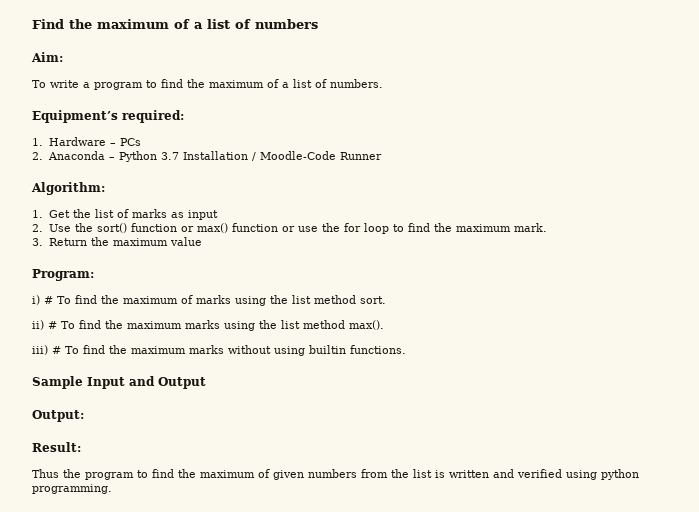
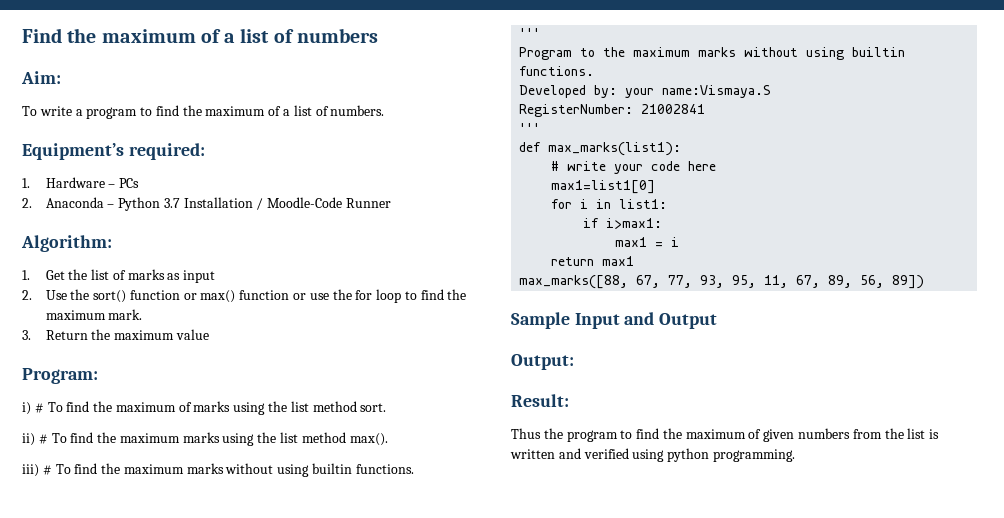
  iii) # To find the maximum marks without using builtin functions.
+ '''
+ Program to the maximum marks without using builtin functions.
+ Developed by: your name:Vismaya.S
+ RegisterNumber: 21002841
+ '''
+ def max_marks(list1):
+ # write your code here
+ max1=list1[0]
+ for i in list1:
+ if i>max1:
+ max1 = i
+ return max1
+ max_marks([88, 67, 77, 93, 95, 11, 67, 89, 56, 89])

